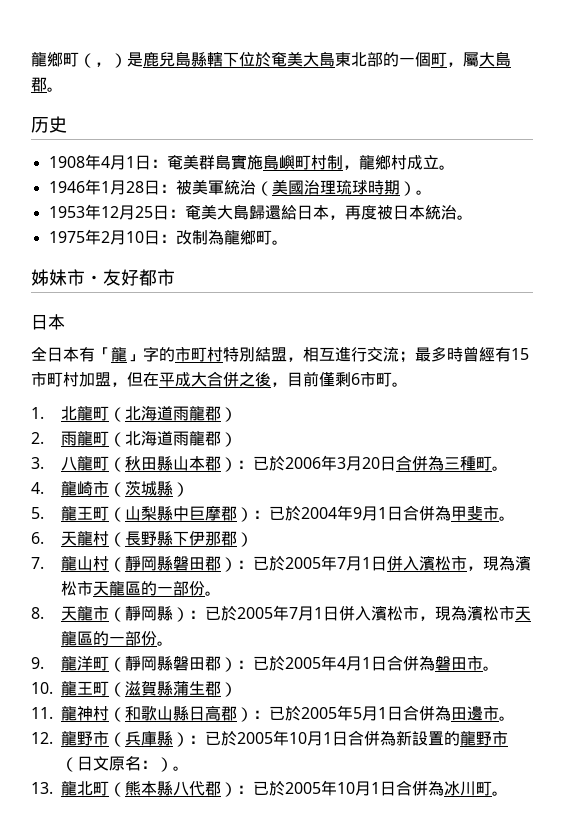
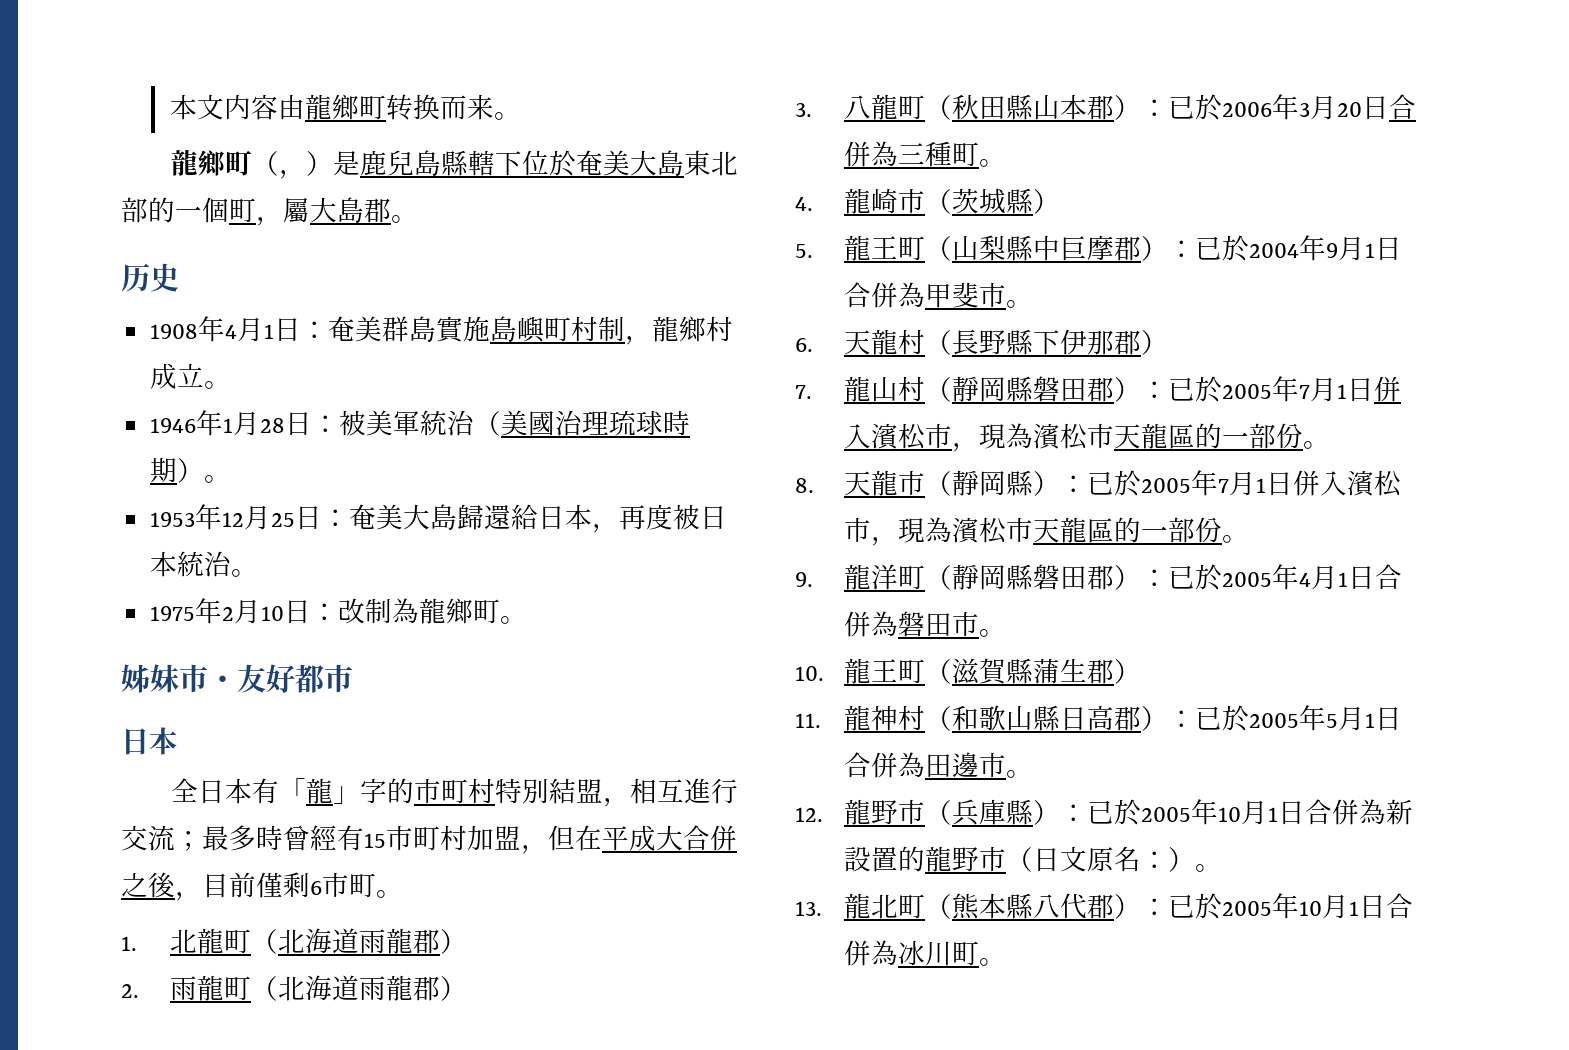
+ 本文内容由龍鄉町转换而来。

